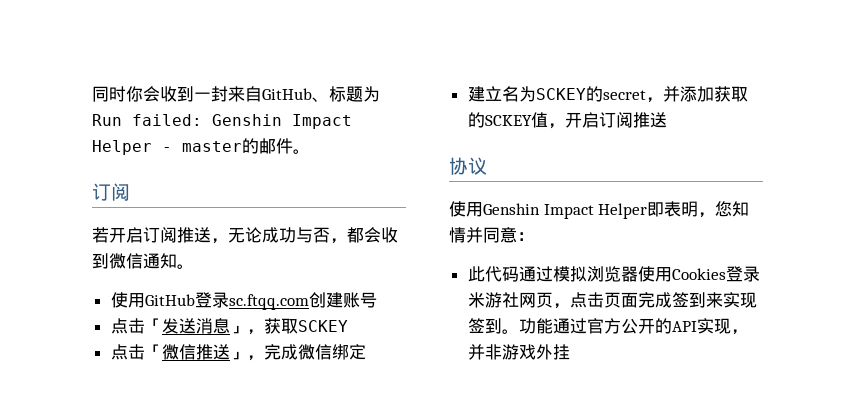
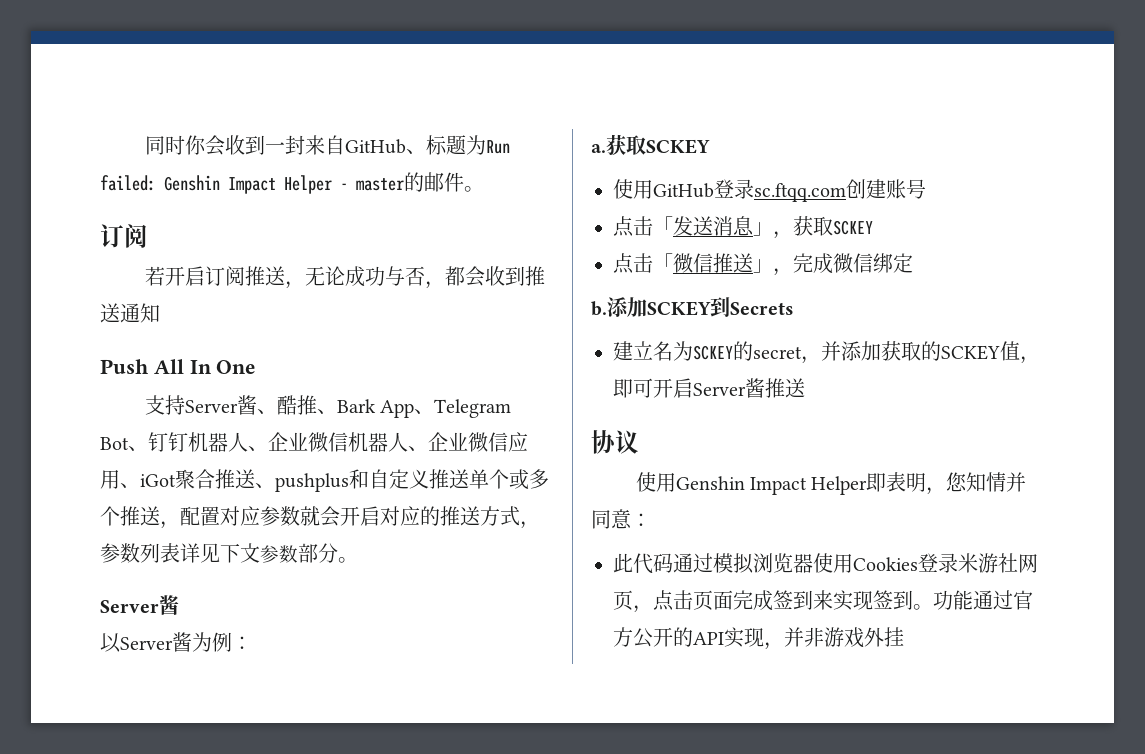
- 若开启订阅推送，无论成功与否，都会收到微信通知。
+ 若开启订阅推送，无论成功与否，都会收到推送通知
+ Push All In One
+ 支持Server酱、酷推、Bark App、Telegram Bot、钉钉机器人、企业微信机器人、企业微信应用、iGot聚合推送、pushplus和自定义推送单个或多个推送，配置对应参数就会开启对应的推送方式，参数列表详见下文参数部分。
+ Server酱
+ 以Server酱为例：
+ a.获取SCKEY
+ b.添加SCKEY到Secrets
- 建立名为SCKEY的secret，并添加获取的SCKEY值，开启订阅推送
+ 建立名为SCKEY的secret，并添加获取的SCKEY值，即可开启Server酱推送

